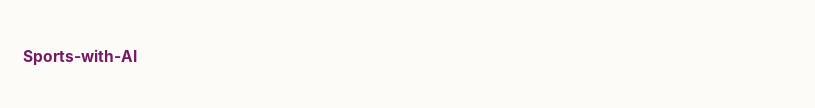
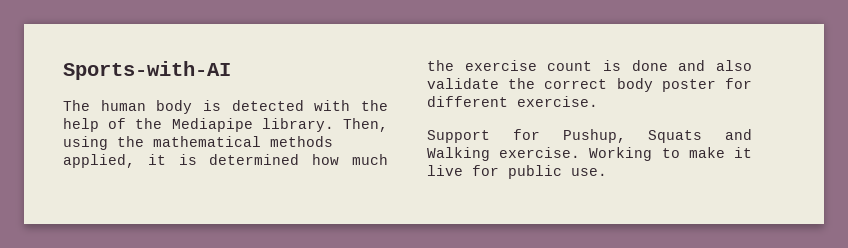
+ The human body is detected with the help of the Mediapipe library. Then, using the mathematical methods applied, it is determined how much the exercise count is done and also validate the correct body poster for different exercise.
+ Support for Pushup, Squats and Walking exercise. Working to make it live for public use.

